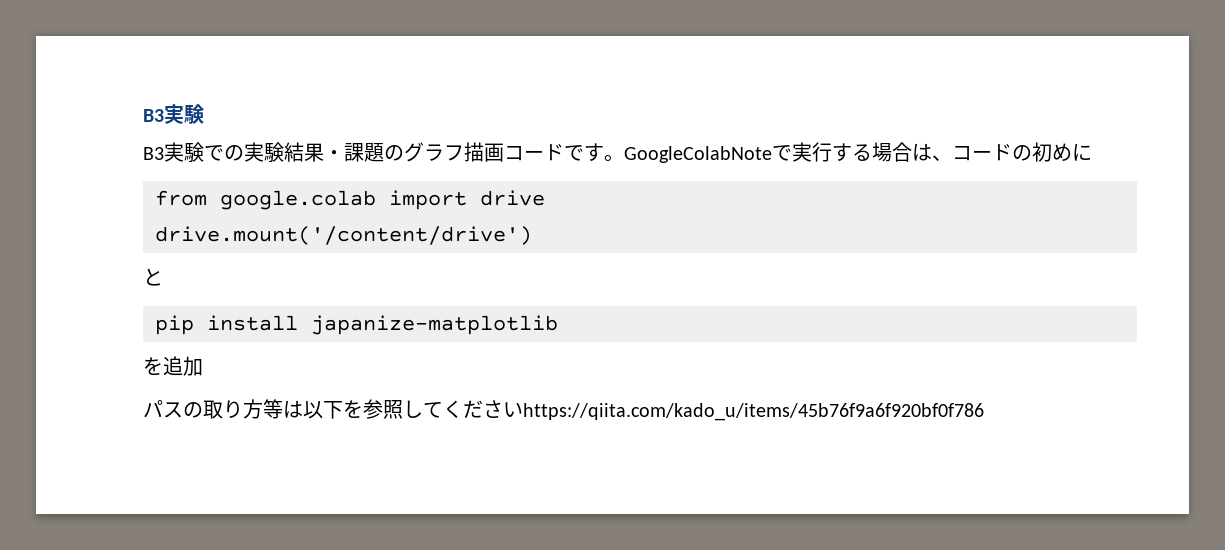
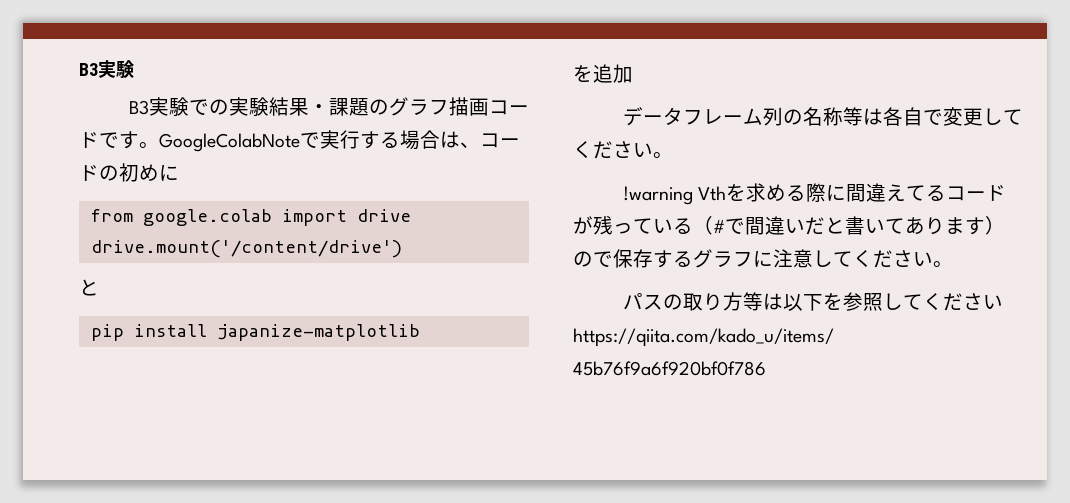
+ データフレーム列の名称等は各自で変更してください。
+ !warning Vthを求める際に間違えてるコードが残っている（#で間違いだと書いてあります）ので保存するグラフに注意してください。

